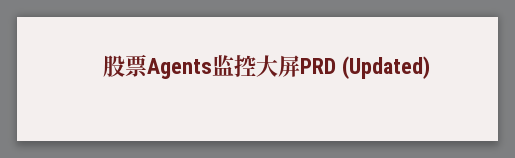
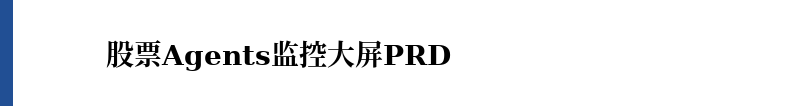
- 股票Agents监控大屏PRD (Updated)
+ 股票Agents监控大屏PRD

